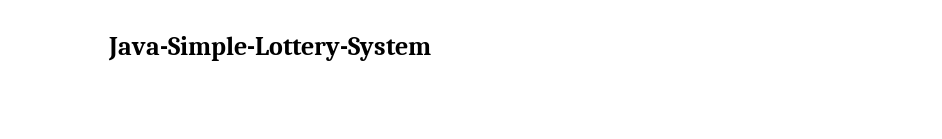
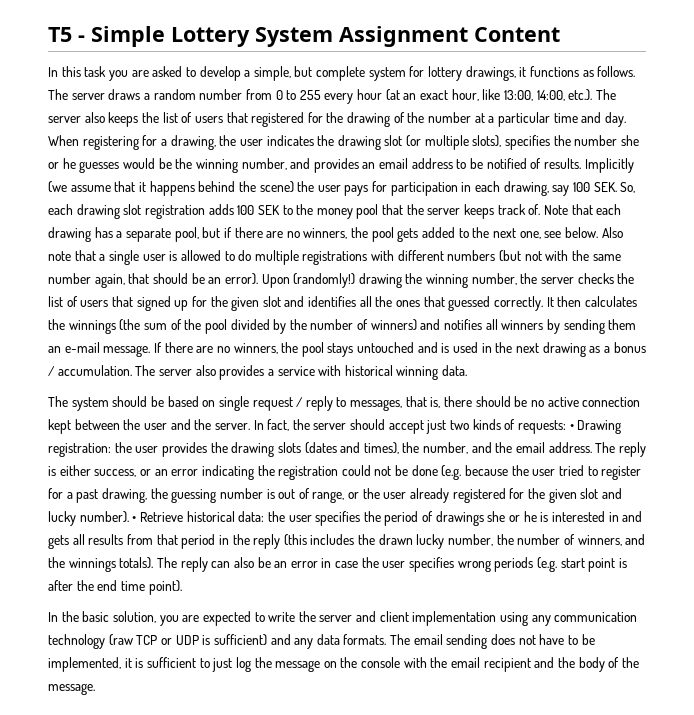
- Java-Simple-Lottery-System
+ T5 - Simple Lottery System Assignment Content
+ In this task you are asked to develop a simple, but complete system for lottery drawings, it functions as follows. The server draws a random number from 0 to 255 every hour (at an exact hour, like 13:00, 14:00, etc.). The server also keeps the list of users that registered for the drawing of the number at a particular time and day. When registering for a drawing, the user indicates the drawing slot (or multiple slots), specifies the number she or he guesses would be the winning number, and provides an email address to be notified of results. Implicitly (we assume that it happens behind the scene) the user pays for participation in each drawing, say 100 SEK. So, each drawing slot registration adds 100 SEK to the money pool that the server keeps track of. Note that each drawing has a separate pool, but if there are no winners, the pool gets added to the next one, see below. Also note that a single user is allowed to do multiple registrations with different numbers (but not with the same number again, that should be an error). Upon (randomly!) drawing the winning number, the server checks the list of users that signed up for the given slot and identifies all the ones that guessed correctly. It then calculates the winnings (the sum of the pool divided by the number of winners) and notifies all winners by sending them an e-mail message. If there are no winners, the pool stays untouched and is used in the next drawing as a bonus / accumulation. The server also provides a service with historical winning data.
+ The system should be based on single request / reply to messages, that is, there should be no active connection kept between the user and the server. In fact, the server should accept just two kinds of requests: • Drawing registration: the user provides the drawing slots (dates and times), the number, and the email address. The reply is either success, or an error indicating the registration could not be done (e.g. because the user tried to register for a past drawing, the guessing number is out of range, or the user already registered for the given slot and lucky number). • Retrieve historical data: the user specifies the period of drawings she or he is interested in and gets all results from that period in the reply (this includes the drawn lucky number, the number of winners, and the winnings totals). The reply can also be an error in case the user specifies wrong periods (e.g. start point is after the end time point).
+ In the basic solution, you are expected to write the server and client implementation using any communication technology (raw TCP or UDP is sufficient) and any data formats. The email sending does not have to be implemented, it is sufficient to just log the message on the console with the email recipient and the body of the message.

